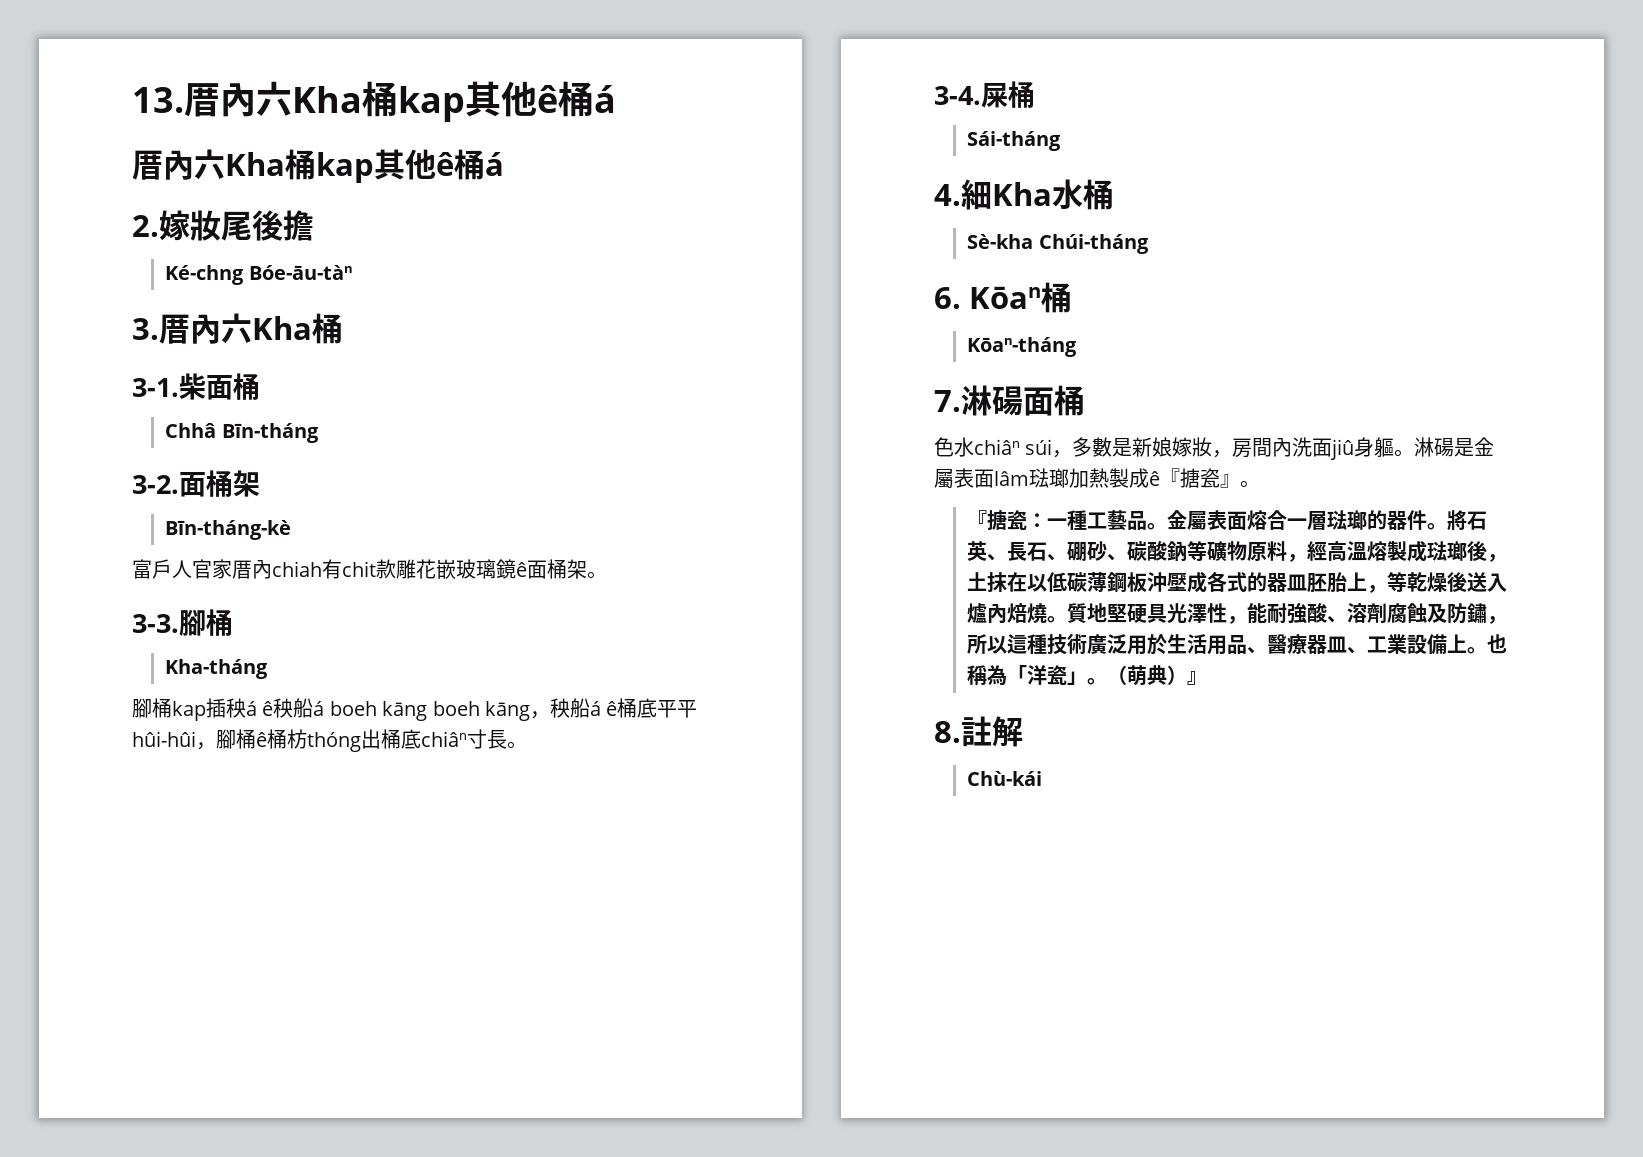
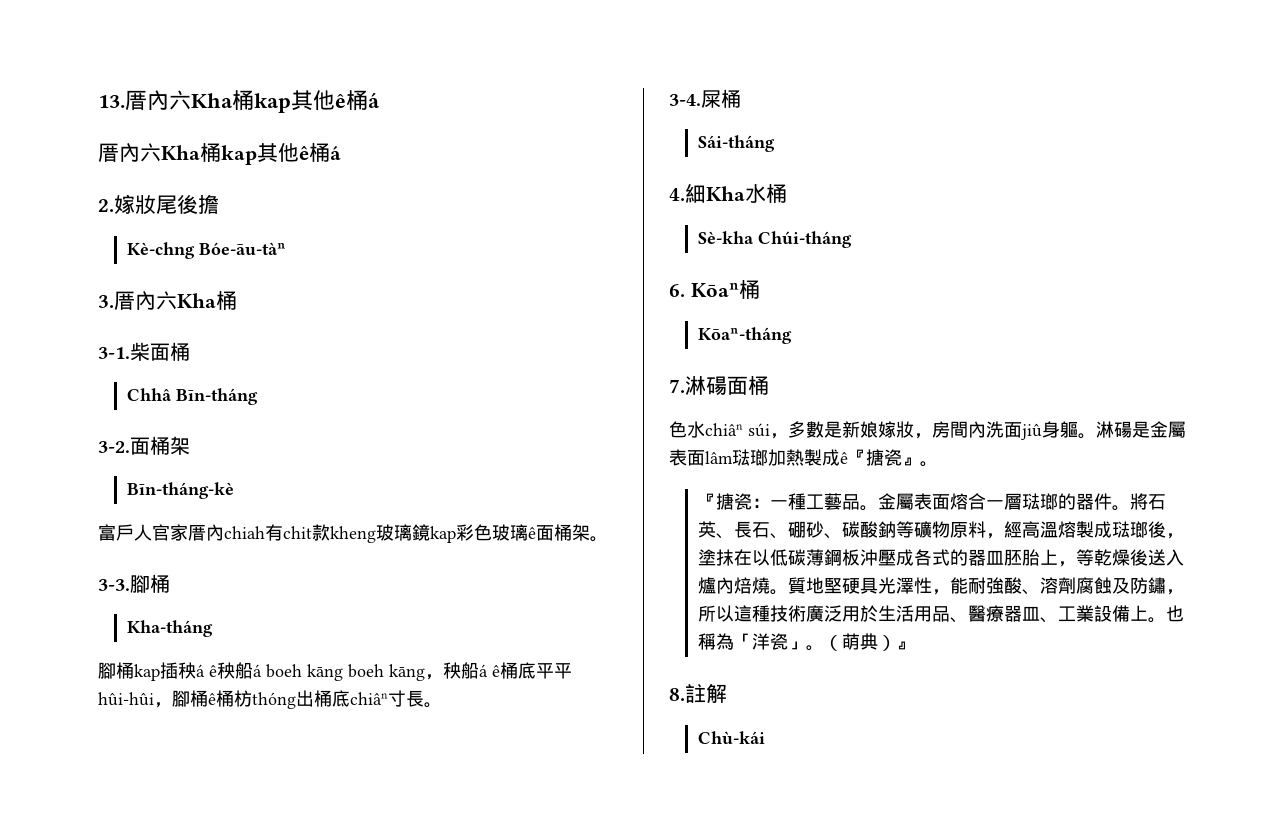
- Ké-chng Bóe-āu-tàⁿ
+ Kè-chng Bóe-āu-tàⁿ
- 富戶人官家厝內chiah有chit款雕花嵌玻璃鏡ê面桶架。
+ 富戶人官家厝內chiah有chit款kheng玻璃鏡kap彩色玻璃ê面桶架。
- 將石英、長石、硼砂、碳酸鈉等礦物原料，經高溫熔製成琺瑯後，土抹在以低碳薄鋼板沖壓成各式的器皿胚胎上，等乾燥後送入爐內焙燒。
+ 將石英、長石、硼砂、碳酸鈉等礦物原料，經高溫熔製成琺瑯後，塗抹在以低碳薄鋼板沖壓成各式的器皿胚胎上，等乾燥後送入爐內焙燒。

